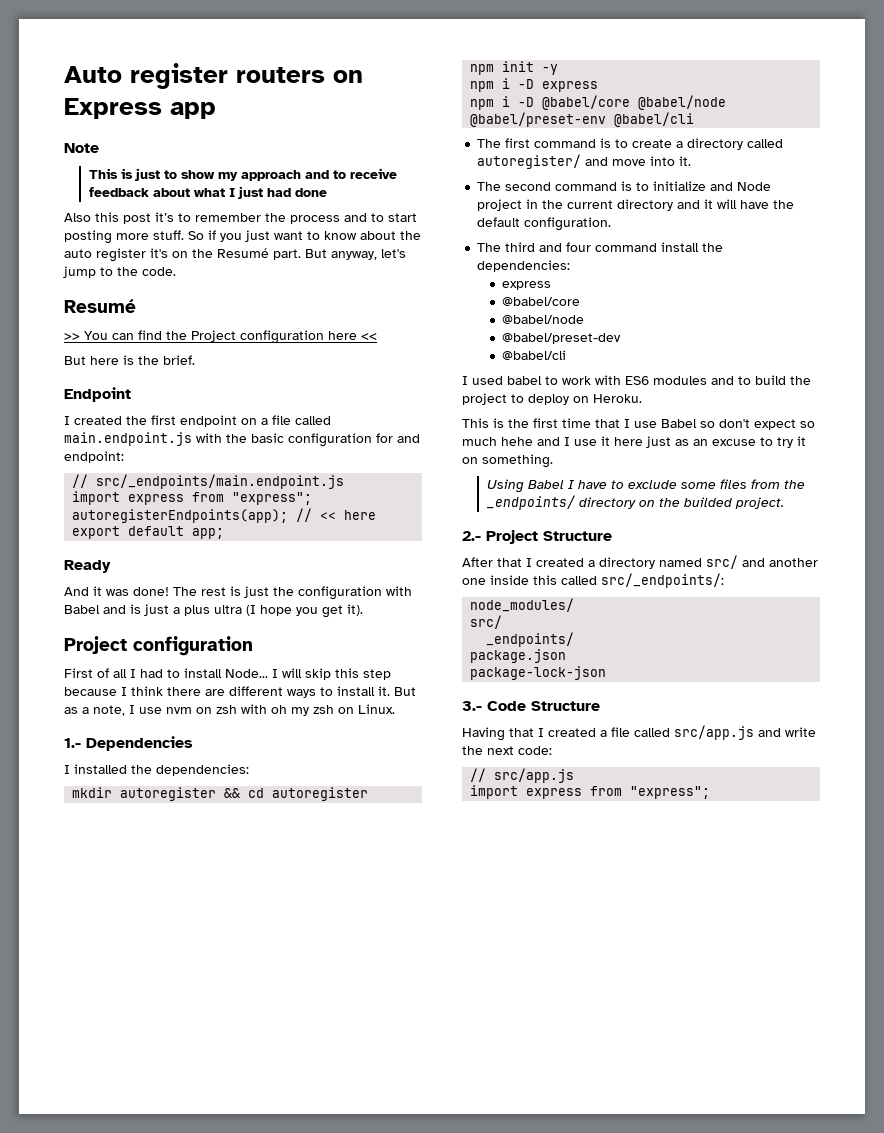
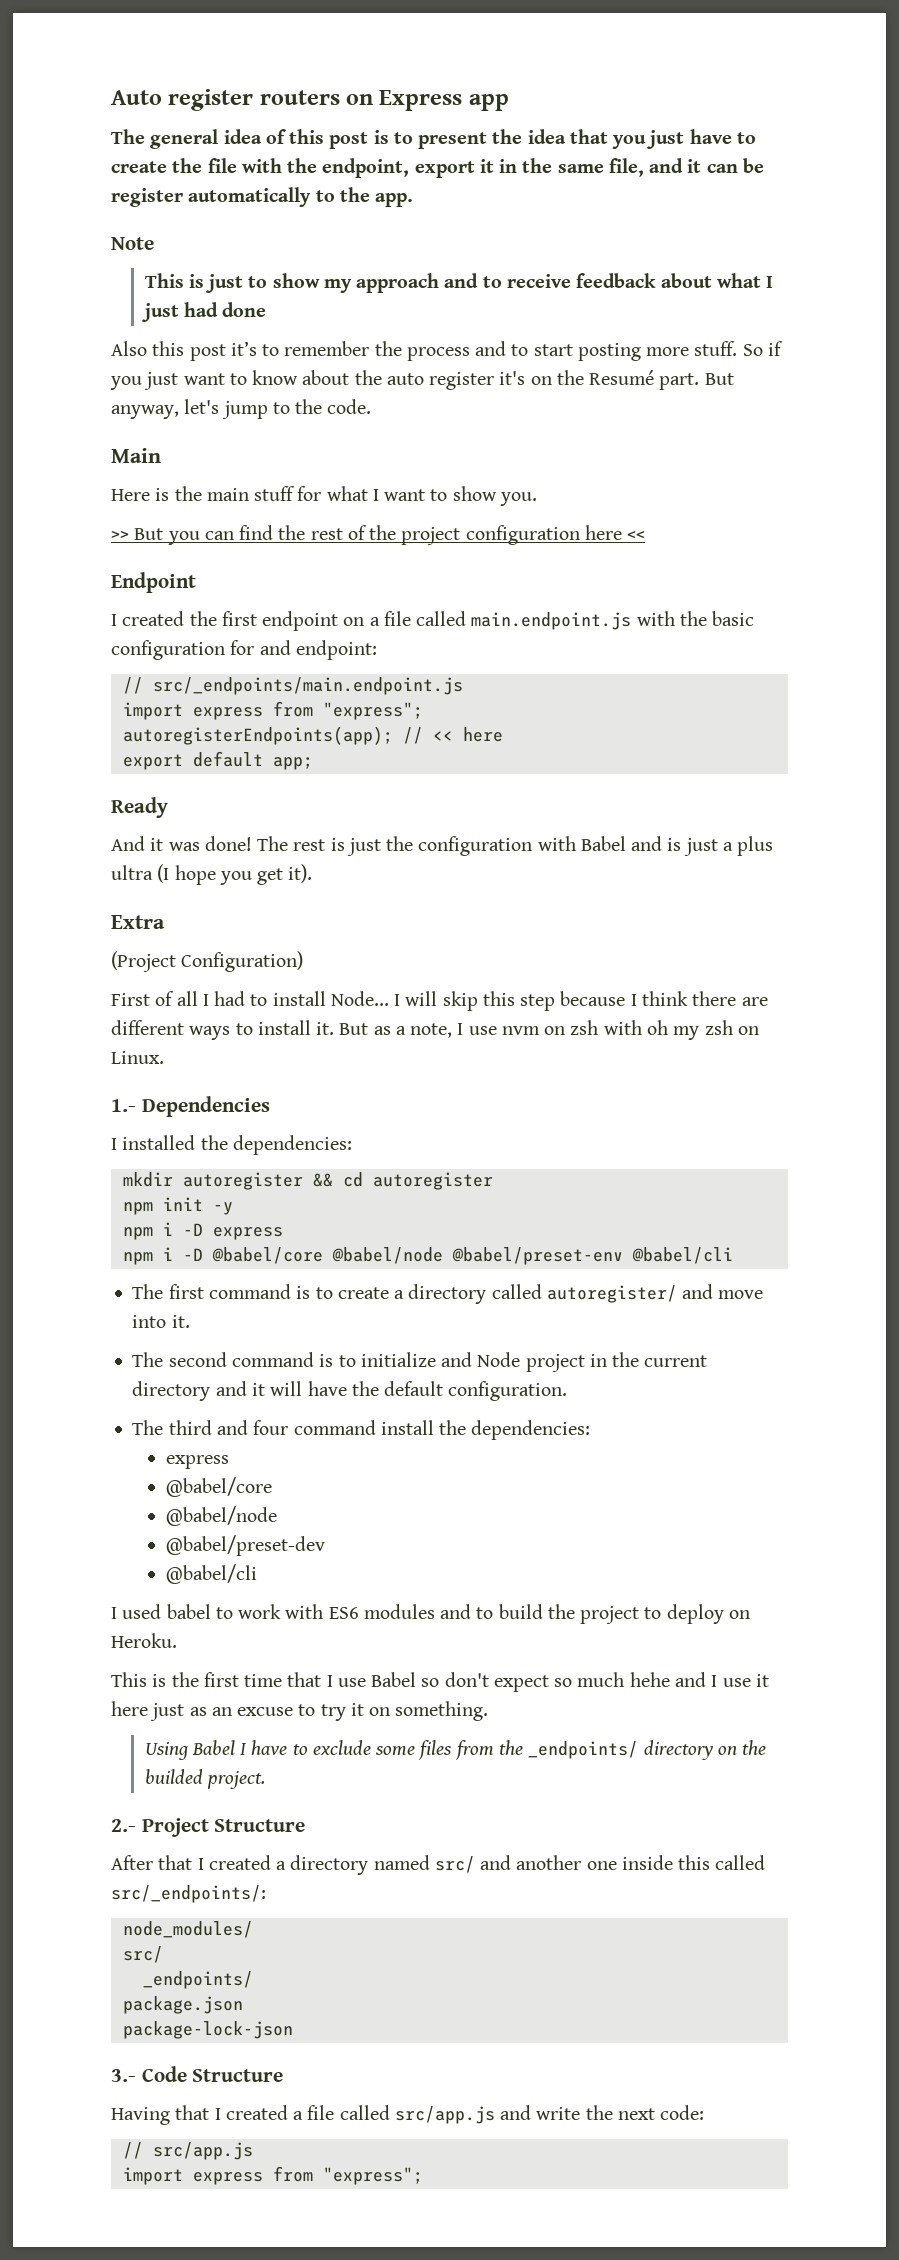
+ The general idea of this post is to present the idea that you just have to create the file with the endpoint, export it in the same file, and it can be register automatically to the app.
  But anyway, let's jump to the code.
- Resumé
+ Main
+ Here is the main stuff for what I want to show you.
- >> You can find the Project configuration here <<
+ >> But you can find the rest of the project configuration here <<
- But here is the brief.
  The rest is just the configuration with Babel and is just a plus ultra (I hope you get it).
- Project configuration
+ Extra
+ (Project Configuration)

